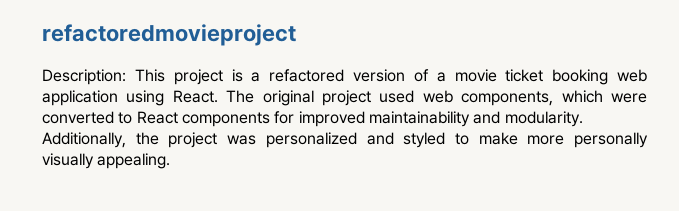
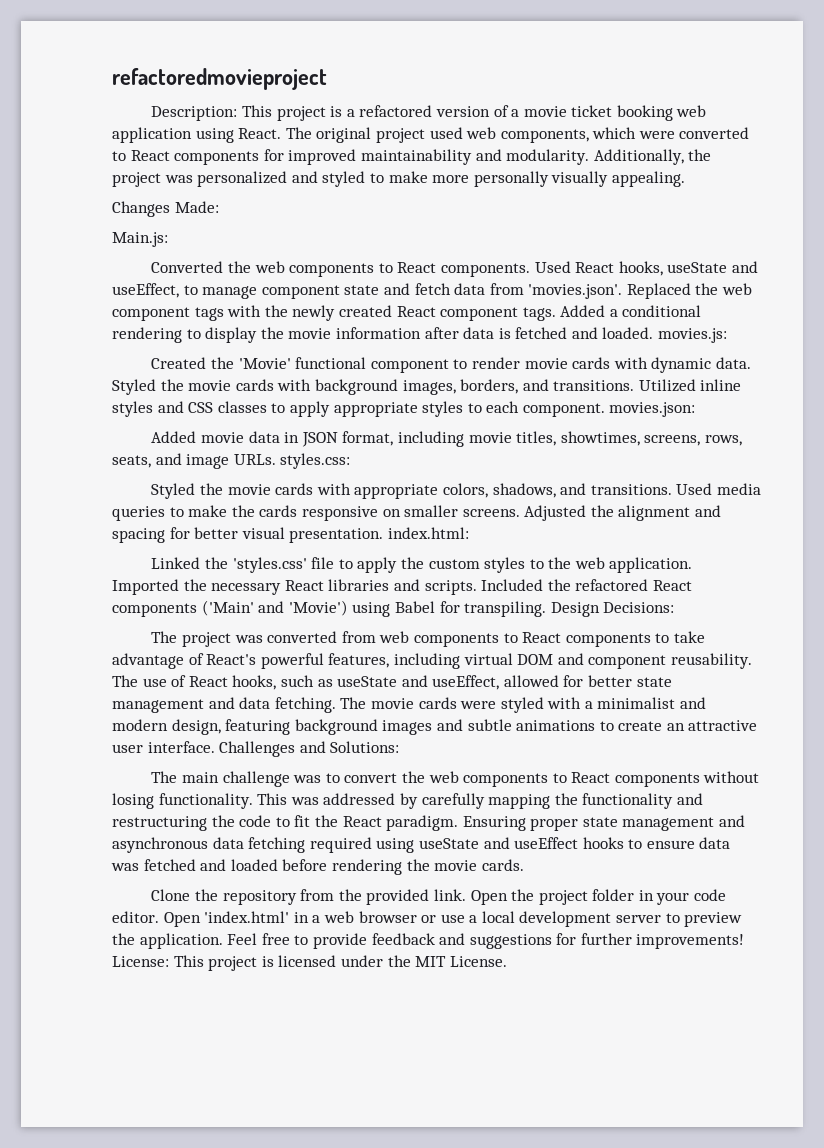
+ Changes Made:
+ Main.js:
+ Converted the web components to React components. Used React hooks, useState and useEffect, to manage component state and fetch data from 'movies.json'. Replaced the web component tags with the newly created React component tags. Added a conditional rendering to display the movie information after data is fetched and loaded. movies.js:
+ Created the 'Movie' functional component to render movie cards with dynamic data. Styled the movie cards with background images, borders, and transitions. Utilized inline styles and CSS classes to apply appropriate styles to each component. movies.json:
+ Added movie data in JSON format, including movie titles, showtimes, screens, rows, seats, and image URLs. styles.css:
+ Styled the movie cards with appropriate colors, shadows, and transitions. Used media queries to make the cards responsive on smaller screens. Adjusted the alignment and spacing for better visual presentation. index.html:
+ Linked the 'styles.css' file to apply the custom styles to the web application. Imported the necessary React libraries and scripts. Included the refactored React components ('Main' and 'Movie') using Babel for transpiling. Design Decisions:
+ The project was converted from web components to React components to take advantage of React's powerful features, including virtual DOM and component reusability. The use of React hooks, such as useState and useEffect, allowed for better state management and data fetching. The movie cards were styled with a minimalist and modern design, featuring background images and subtle animations to create an attractive user interface. Challenges and Solutions:
+ The main challenge was to convert the web components to React components without losing functionality. This was addressed by carefully mapping the functionality and restructuring the code to fit the React paradigm. Ensuring proper state management and asynchronous data fetching required using useState and useEffect hooks to ensure data was fetched and loaded before rendering the movie cards.
+ Clone the repository from the provided link. Open the project folder in your code editor. Open 'index.html' in a web browser or use a local development server to preview the application. Feel free to provide feedback and suggestions for further improvements! License: This project is licensed under the MIT License.

